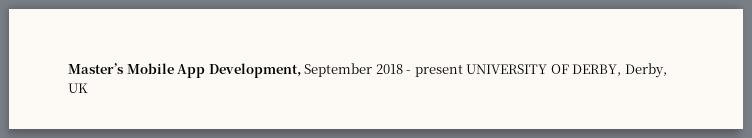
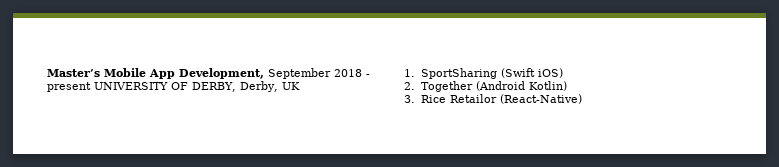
+ 1. SportSharing (Swift iOS)
+ 2. Together (Android Kotlin)
+ 3. Rice Retailor (React-Native)

